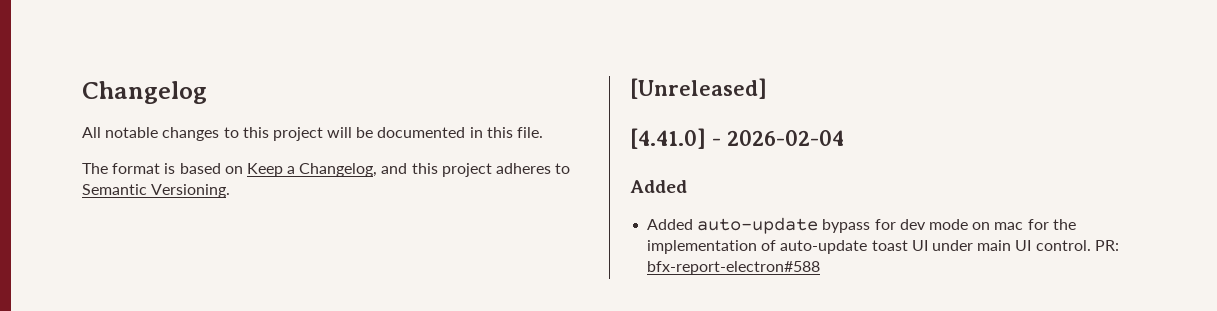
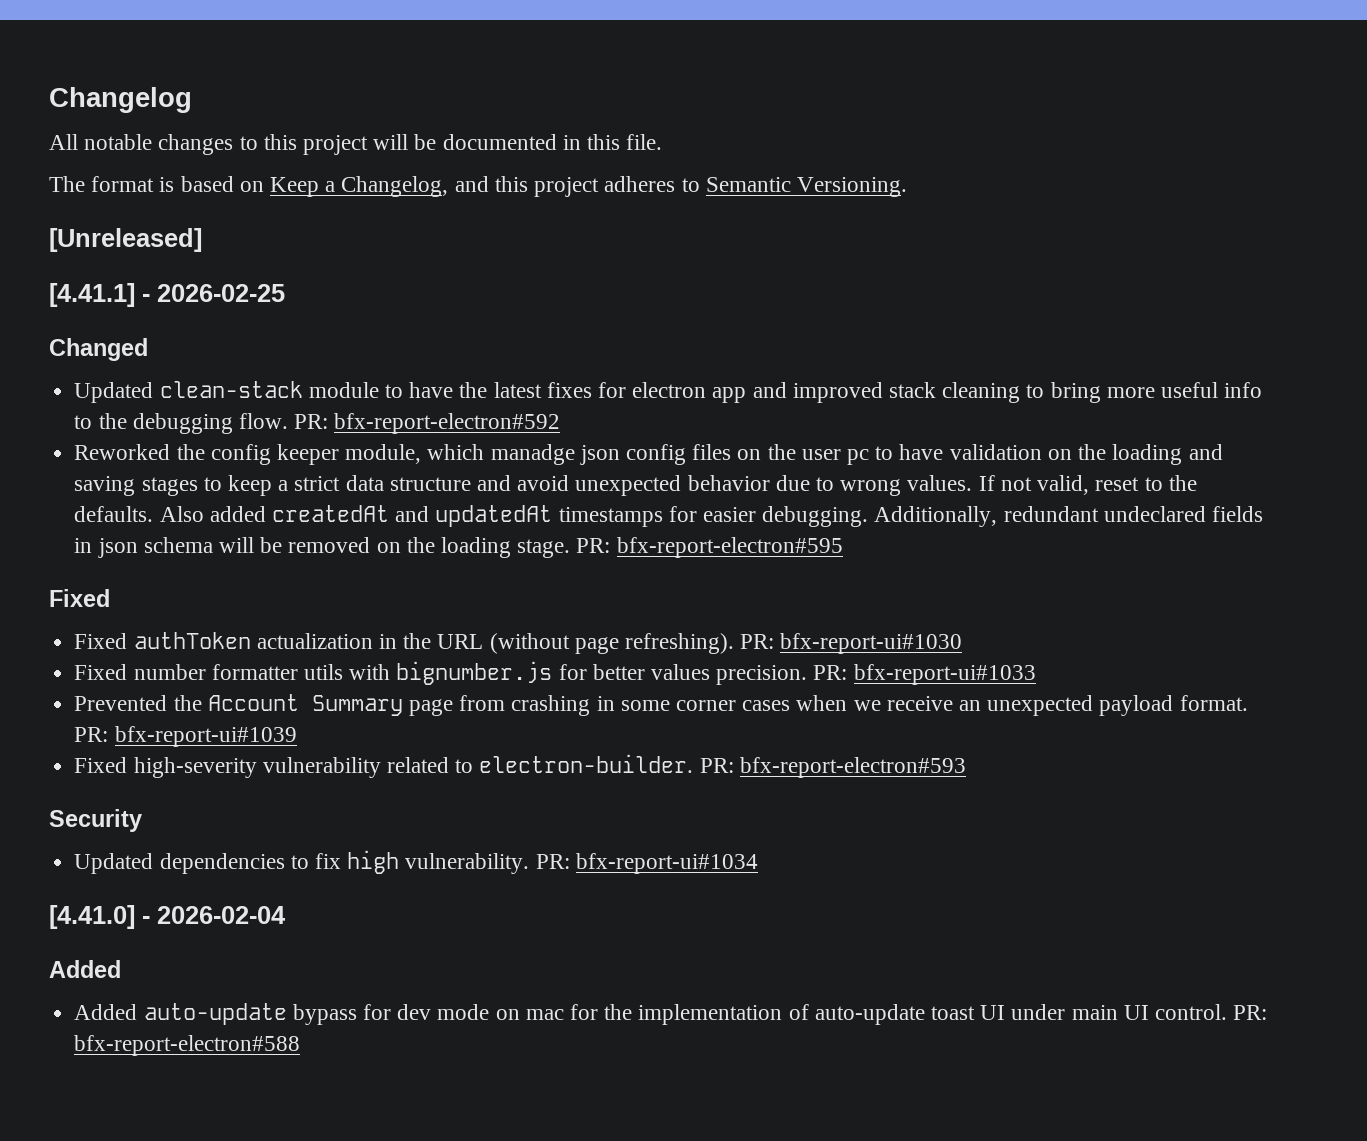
+ [4.41.1] - 2026-02-25
+ Changed
+ Updated clean-stack module to have the latest fixes for electron app and improved stack cleaning to bring more useful info to the debugging flow. PR: bfx-report-electron#592
+ Reworked the config keeper module, which manadge json config files on the user pc to have validation on the loading and saving stages to keep a strict data structure and avoid unexpected behavior due to wrong values. If not valid, reset to the defaults. Also added createdAt and updatedAt timestamps for easier debugging. Additionally, redundant undeclared fields in json schema will be removed on the loading stage. PR: bfx-report-electron#595
+ Fixed
+ Fixed authToken actualization in the URL (without page refreshing). PR: bfx-report-ui#1030
+ Fixed number formatter utils with bignumber.js for better values precision. PR: bfx-report-ui#1033
+ Prevented the Account Summary page from crashing in some corner cases when we receive an unexpected payload format. PR: bfx-report-ui#1039
+ Fixed high-severity vulnerability related to electron-builder. PR: bfx-report-electron#593
+ Security
+ Updated dependencies to fix high vulnerability. PR: bfx-report-ui#1034

